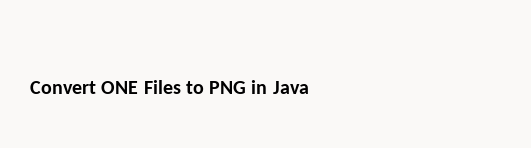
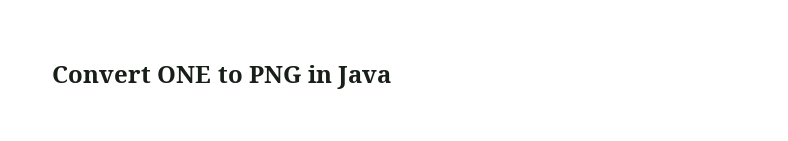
- Convert ONE Files to PNG in Java
+ Convert ONE to PNG in Java

